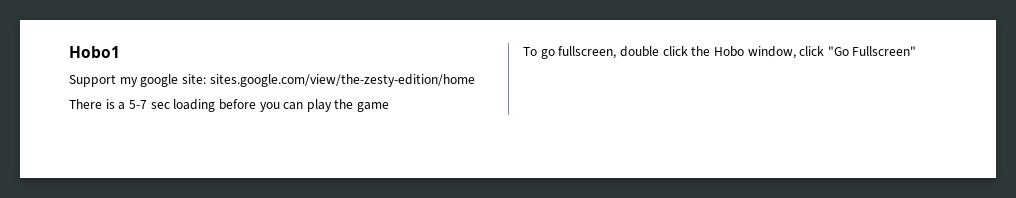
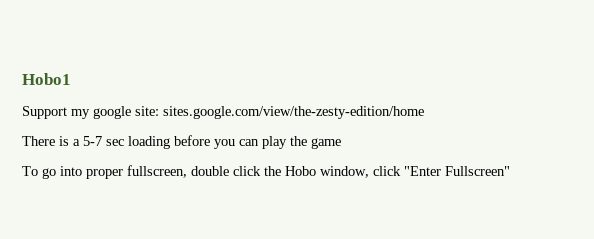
- To go fullscreen, double click the Hobo window, click "Go Fullscreen"
+ To go into proper fullscreen, double click the Hobo window, click "Enter Fullscreen"

